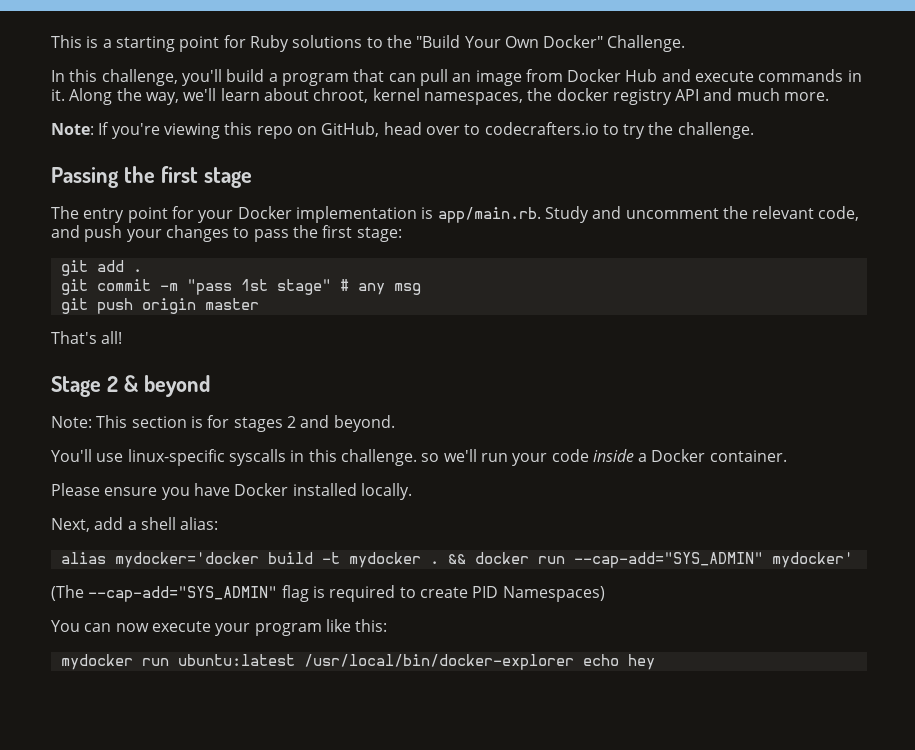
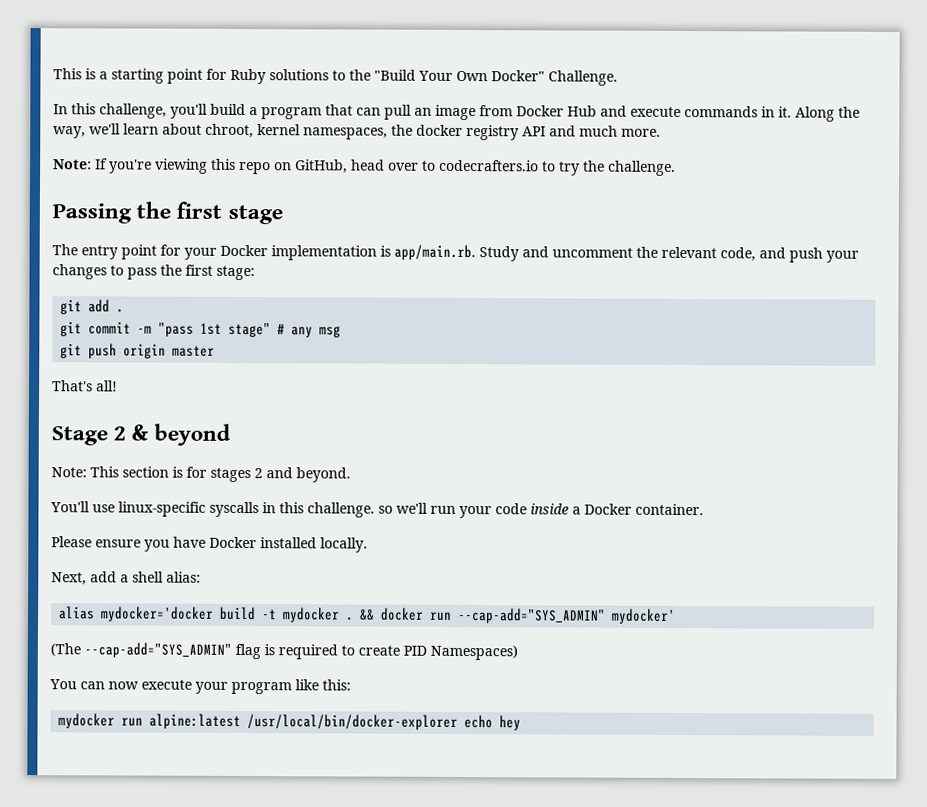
- mydocker run ubuntu:latest /usr/local/bin/docker-explorer echo hey
+ mydocker run alpine:latest /usr/local/bin/docker-explorer echo hey

